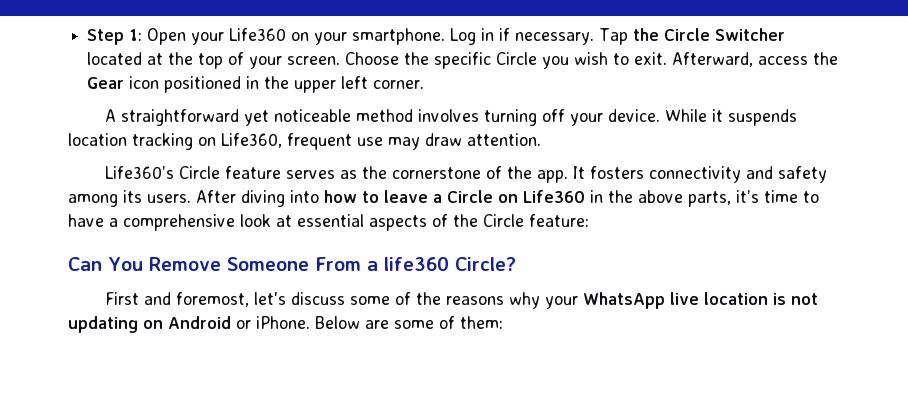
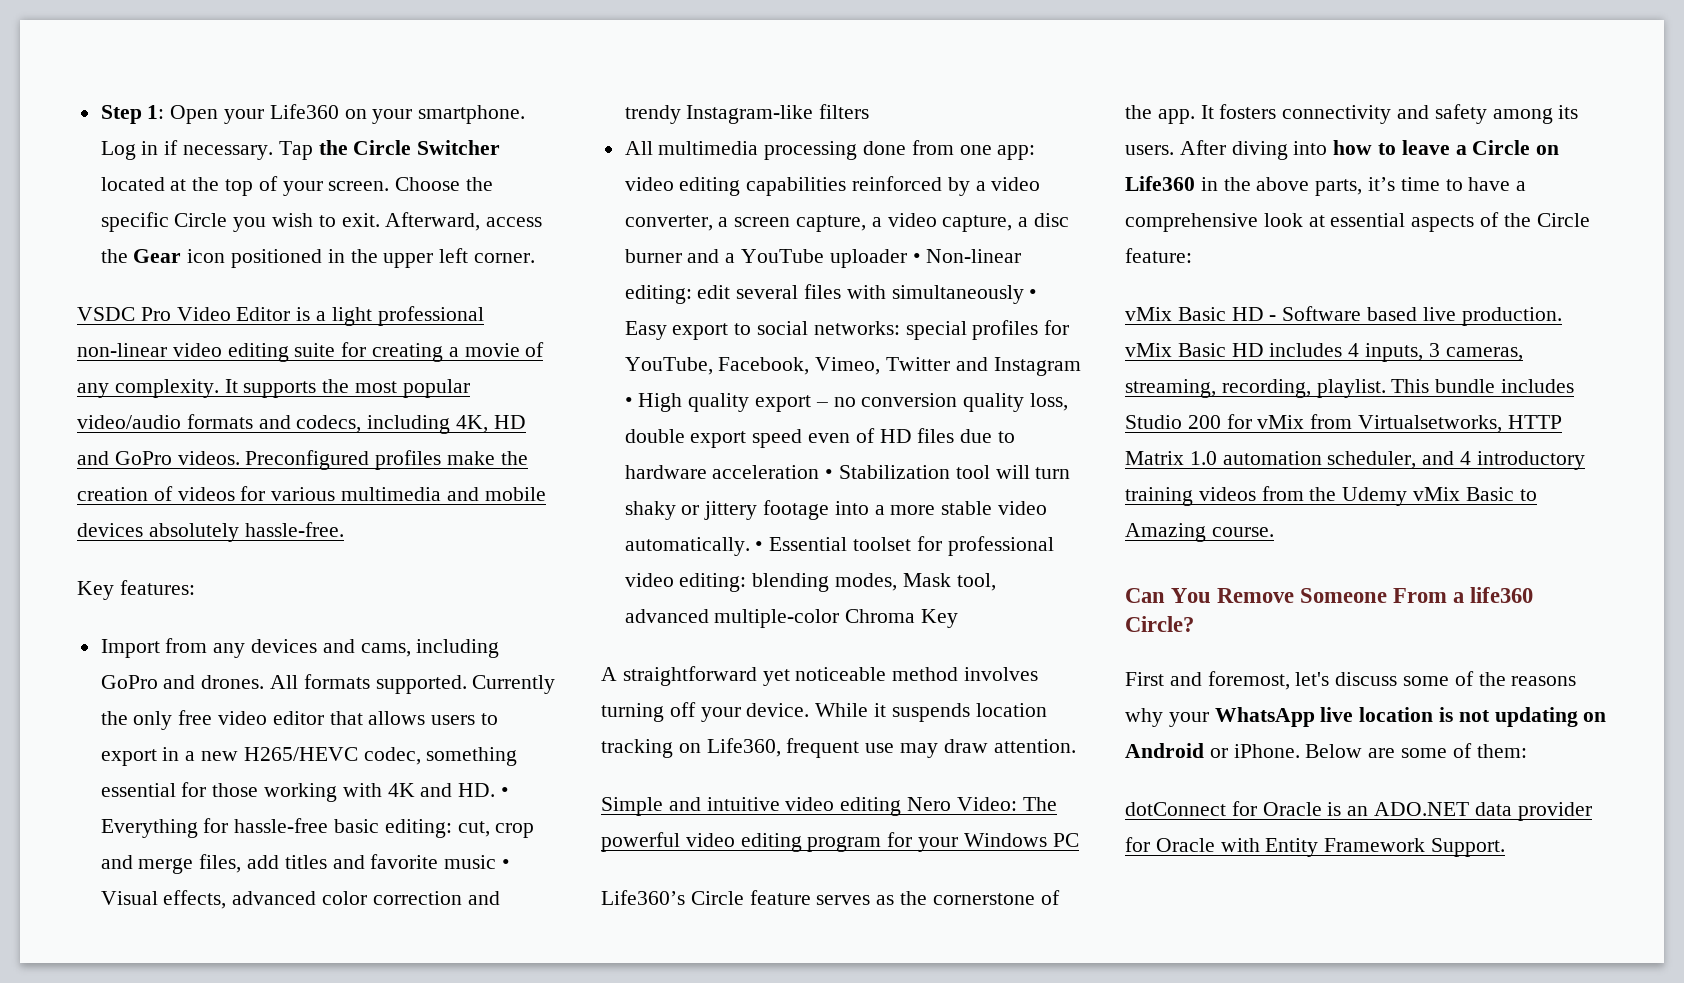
+ VSDC Pro Video Editor is a light professional non-linear video editing suite for creating a movie of any complexity. It supports the most popular video/audio formats and codecs, including 4K, HD and GoPro videos. Preconfigured profiles make the creation of videos for various multimedia and mobile devices absolutely hassle-free.
+ Key features:
+ Import from any devices and cams, including GoPro and drones. All formats supported. Сurrently the only free video editor that allows users to export in a new H265/HEVC codec, something essential for those working with 4K and HD. • Everything for hassle-free basic editing: cut, crop and merge files, add titles and favorite music • Visual effects, advanced color correction and trendy Instagram-like filters
+ All multimedia processing done from one app: video editing capabilities reinforced by a video converter, a screen capture, a video capture, a disc burner and a YouTube uploader • Non-linear editing: edit several files with simultaneously • Easy export to social networks: special profiles for YouTube, Facebook, Vimeo, Twitter and Instagram • High quality export – no conversion quality loss, double export speed even of HD files due to hardware acceleration • Stabilization tool will turn shaky or jittery footage into a more stable video automatically. • Essential toolset for professional video editing: blending modes, Mask tool, advanced multiple-color Chroma Key
+ Simple and intuitive video editing Nero Video: The powerful video editing program for your Windows PC
+ vMix Basic HD - Software based live production. vMix Basic HD includes 4 inputs, 3 cameras, streaming, recording, playlist. This bundle includes Studio 200 for vMix from Virtualsetworks, HTTP Matrix 1.0 automation scheduler, and 4 introductory training videos from the Udemy vMix Basic to Amazing course.
+ dotConnect for Oracle is an ADO.NET data provider for Oracle with Entity Framework Support.

